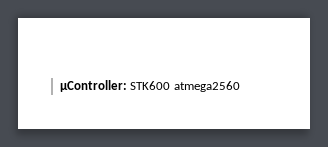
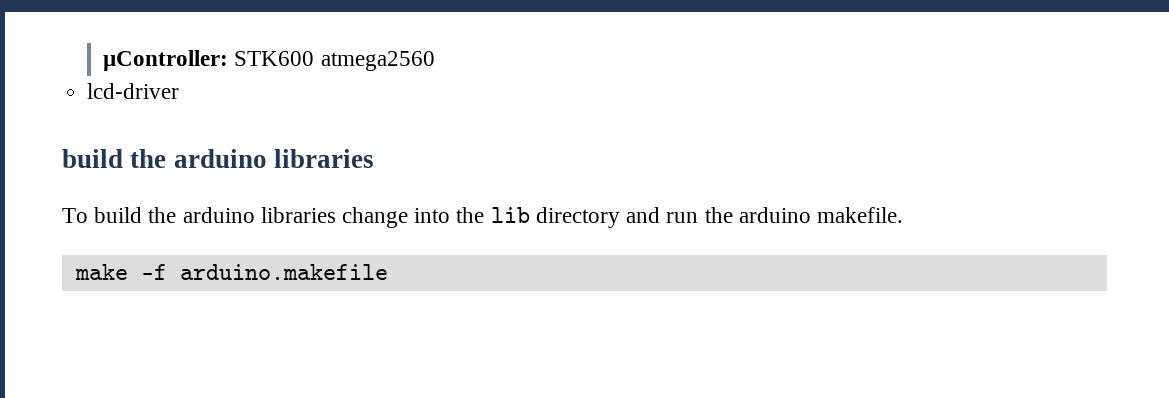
+ lcd-driver
+ build the arduino libraries
+ To build the arduino libraries change into the lib directory and run the arduino makefile.
+ make -f arduino.makefile

